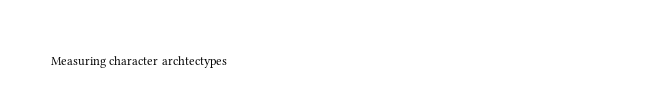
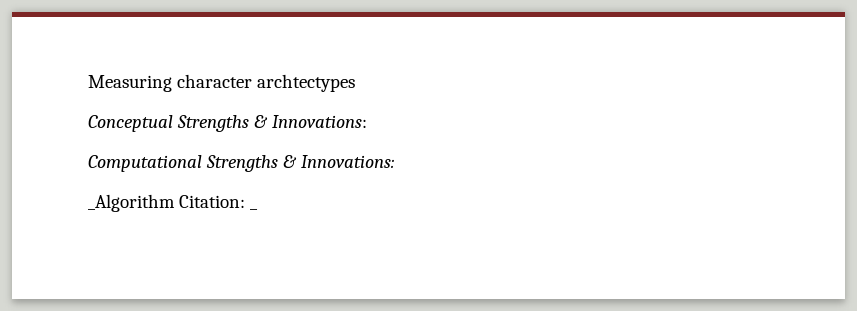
+ Conceptual Strengths & Innovations:
+ Computational Strengths & Innovations:
+ _Algorithm Citation: _

